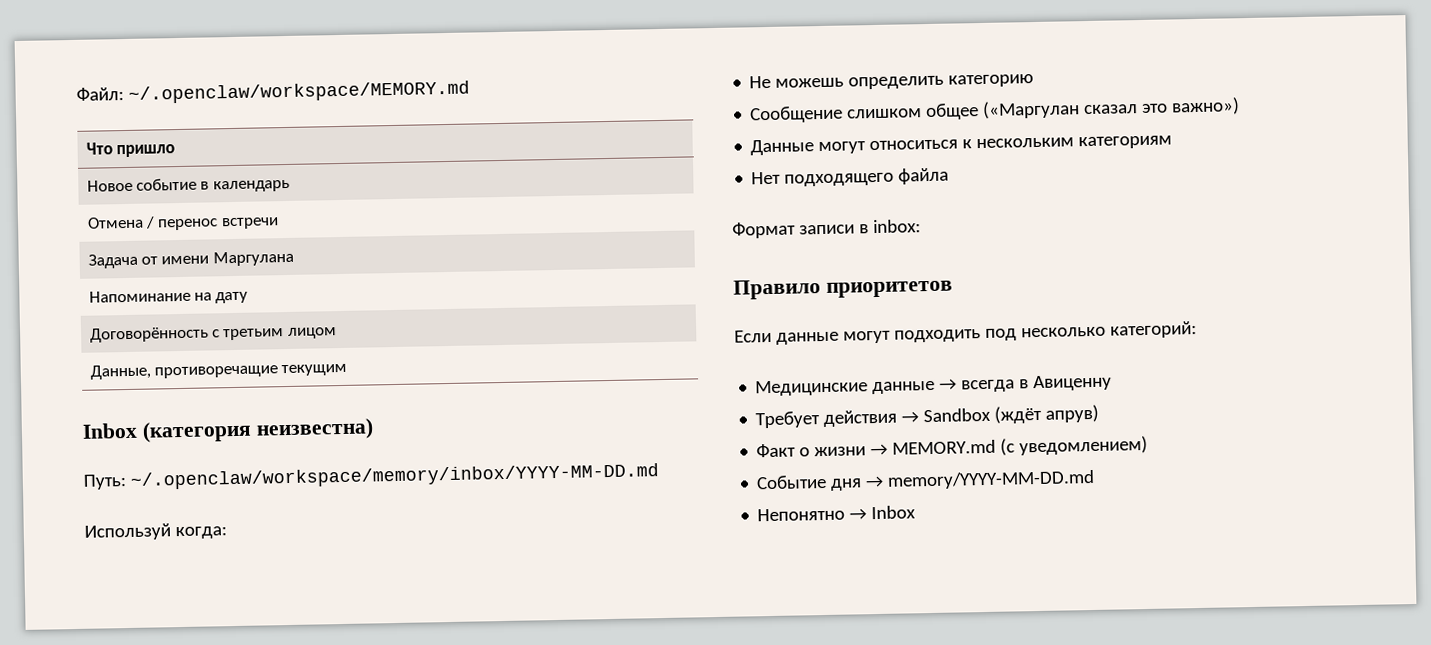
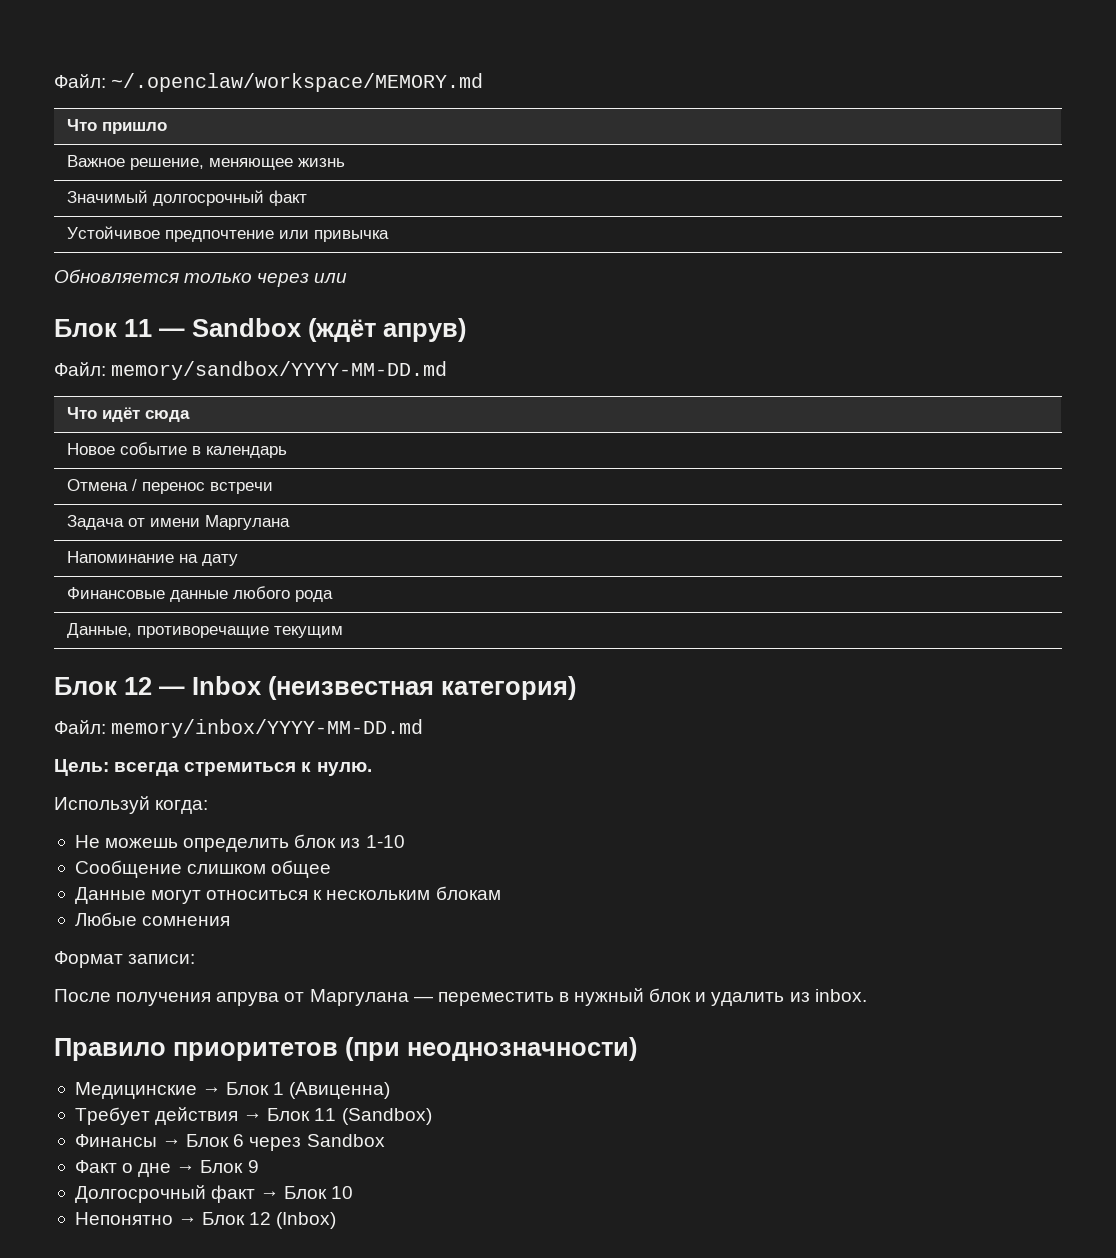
+ Важное решение, меняющее жизнь
+ Значимый долгосрочный факт
+ Устойчивое предпочтение или привычка
+ Обновляется только через или
+ Блок 11 — Sandbox (ждёт апрув)
+ Файл: memory/sandbox/YYYY-MM-DD.md
+ Что идёт сюда
- Договорённость с третьим лицом
+ Финансовые данные любого рода
- Inbox (категория неизвестна)
- Путь: ~/.openclaw/workspace/memory/inbox/YYYY-MM-DD.md
+ Блок 12 — Inbox (неизвестная категория)
+ Файл: memory/inbox/YYYY-MM-DD.md
+ Цель: всегда стремиться к нулю.
- Не можешь определить категорию
+ Не можешь определить блок из 1-10
- Сообщение слишком общее («Маргулан сказал это важно»)
+ Сообщение слишком общее
- Данные могут относиться к нескольким категориям
- Нет подходящего файла
- Формат записи в inbox:
- Правило приоритетов
- Если данные могут подходить под несколько категорий:
- Медицинские данные → всегда в Авиценну
- Требует действия → Sandbox (ждёт апрув)
+ Данные могут относиться к нескольким блокам
+ Любые сомнения
+ Формат записи:
+ После получения апрува от Маргулана — переместить в нужный блок и удалить из inbox.
+ Правило приоритетов (при неоднозначности)
+ Медицинские → Блок 1 (Авиценна)
+ Требует действия → Блок 11 (Sandbox)
+ Финансы → Блок 6 через Sandbox
- Факт о жизни → MEMORY.md (с уведомлением)
- Событие дня → memory/YYYY-MM-DD.md
+ Факт о дне → Блок 9
+ Долгосрочный факт → Блок 10
- Непонятно → Inbox
+ Непонятно → Блок 12 (Inbox)

